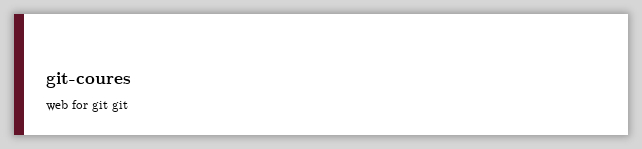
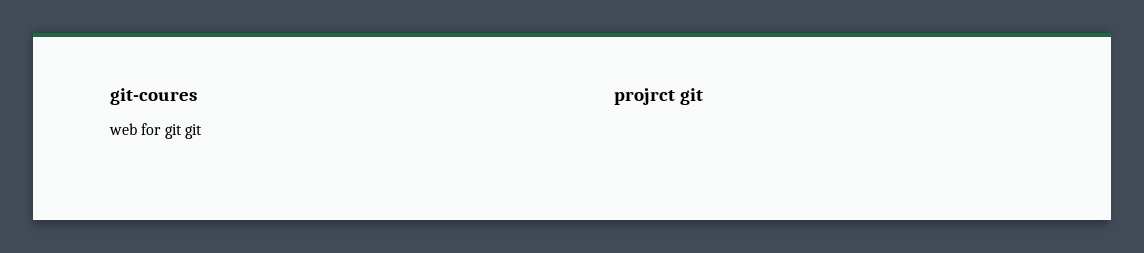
+ projrct git

